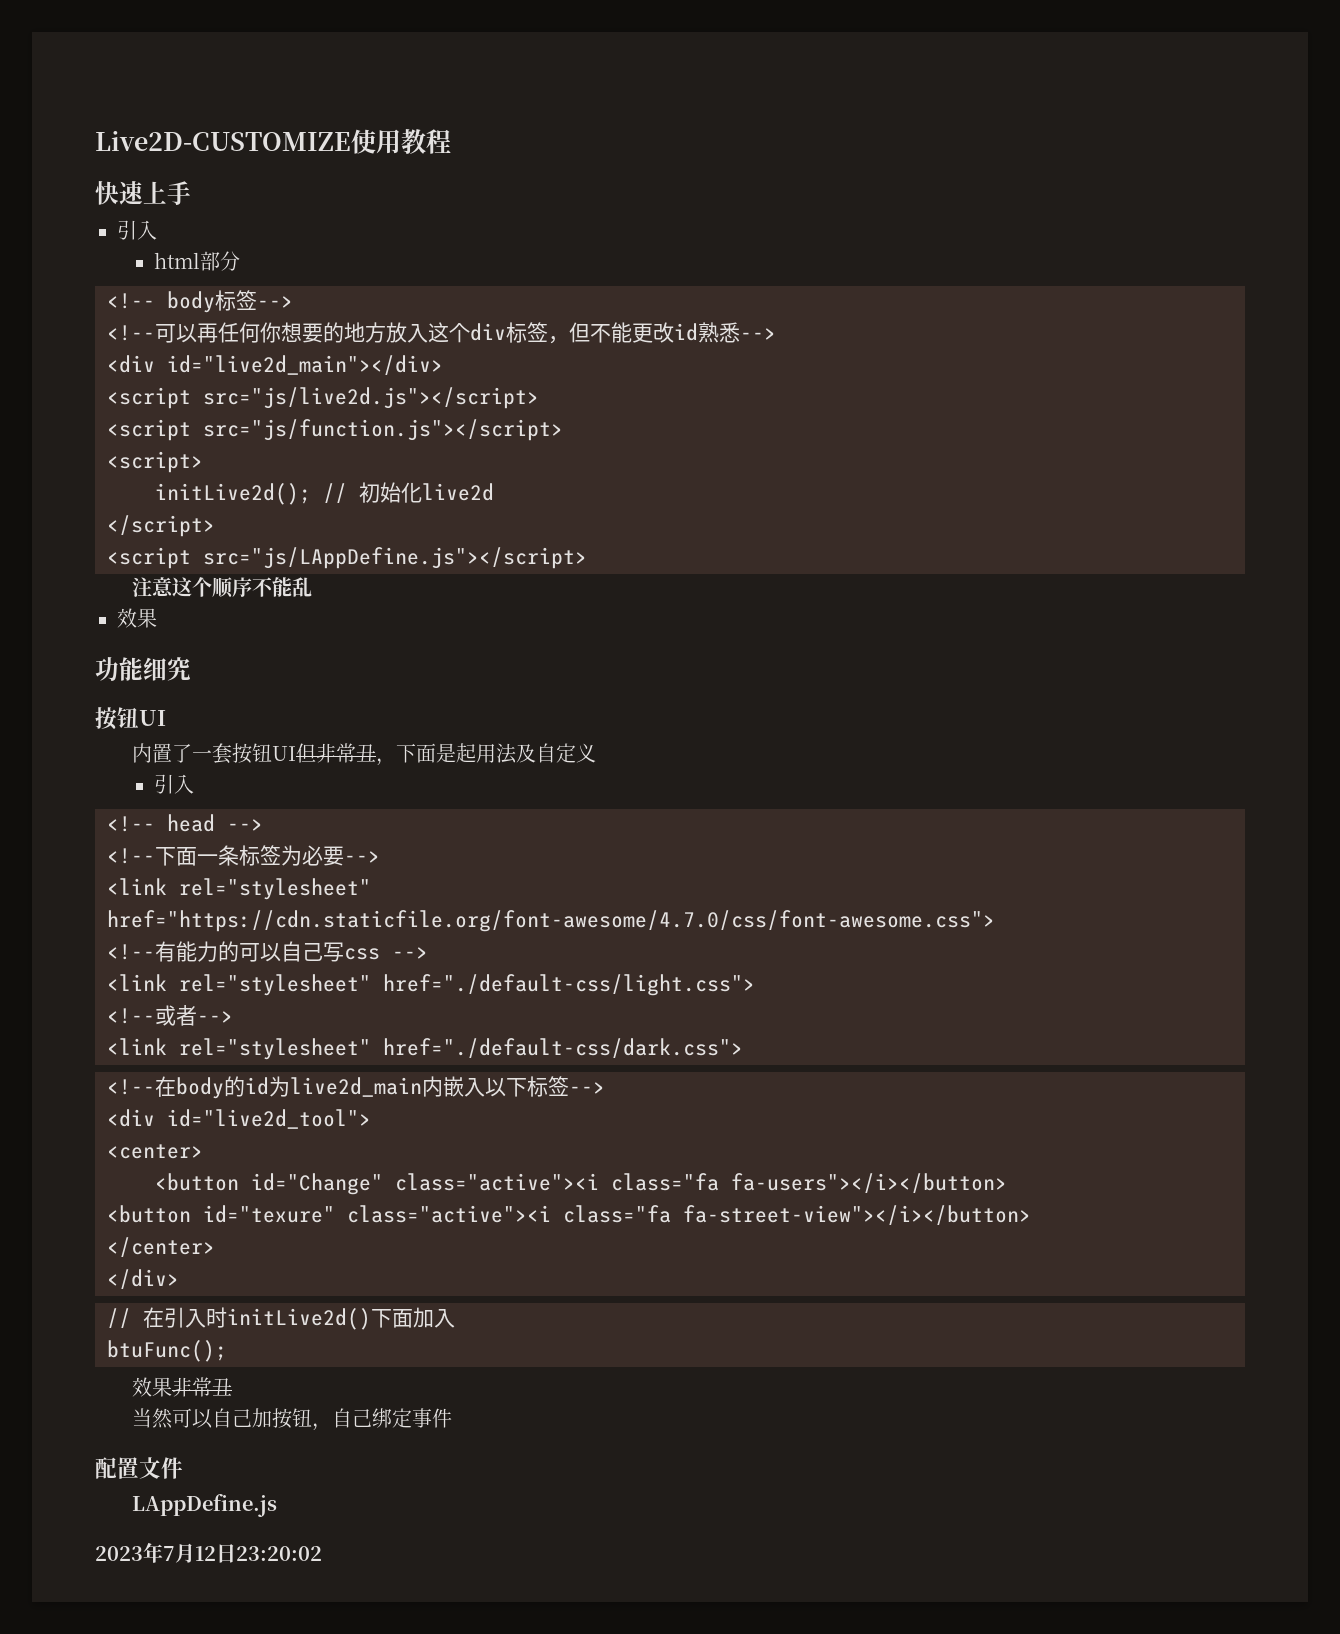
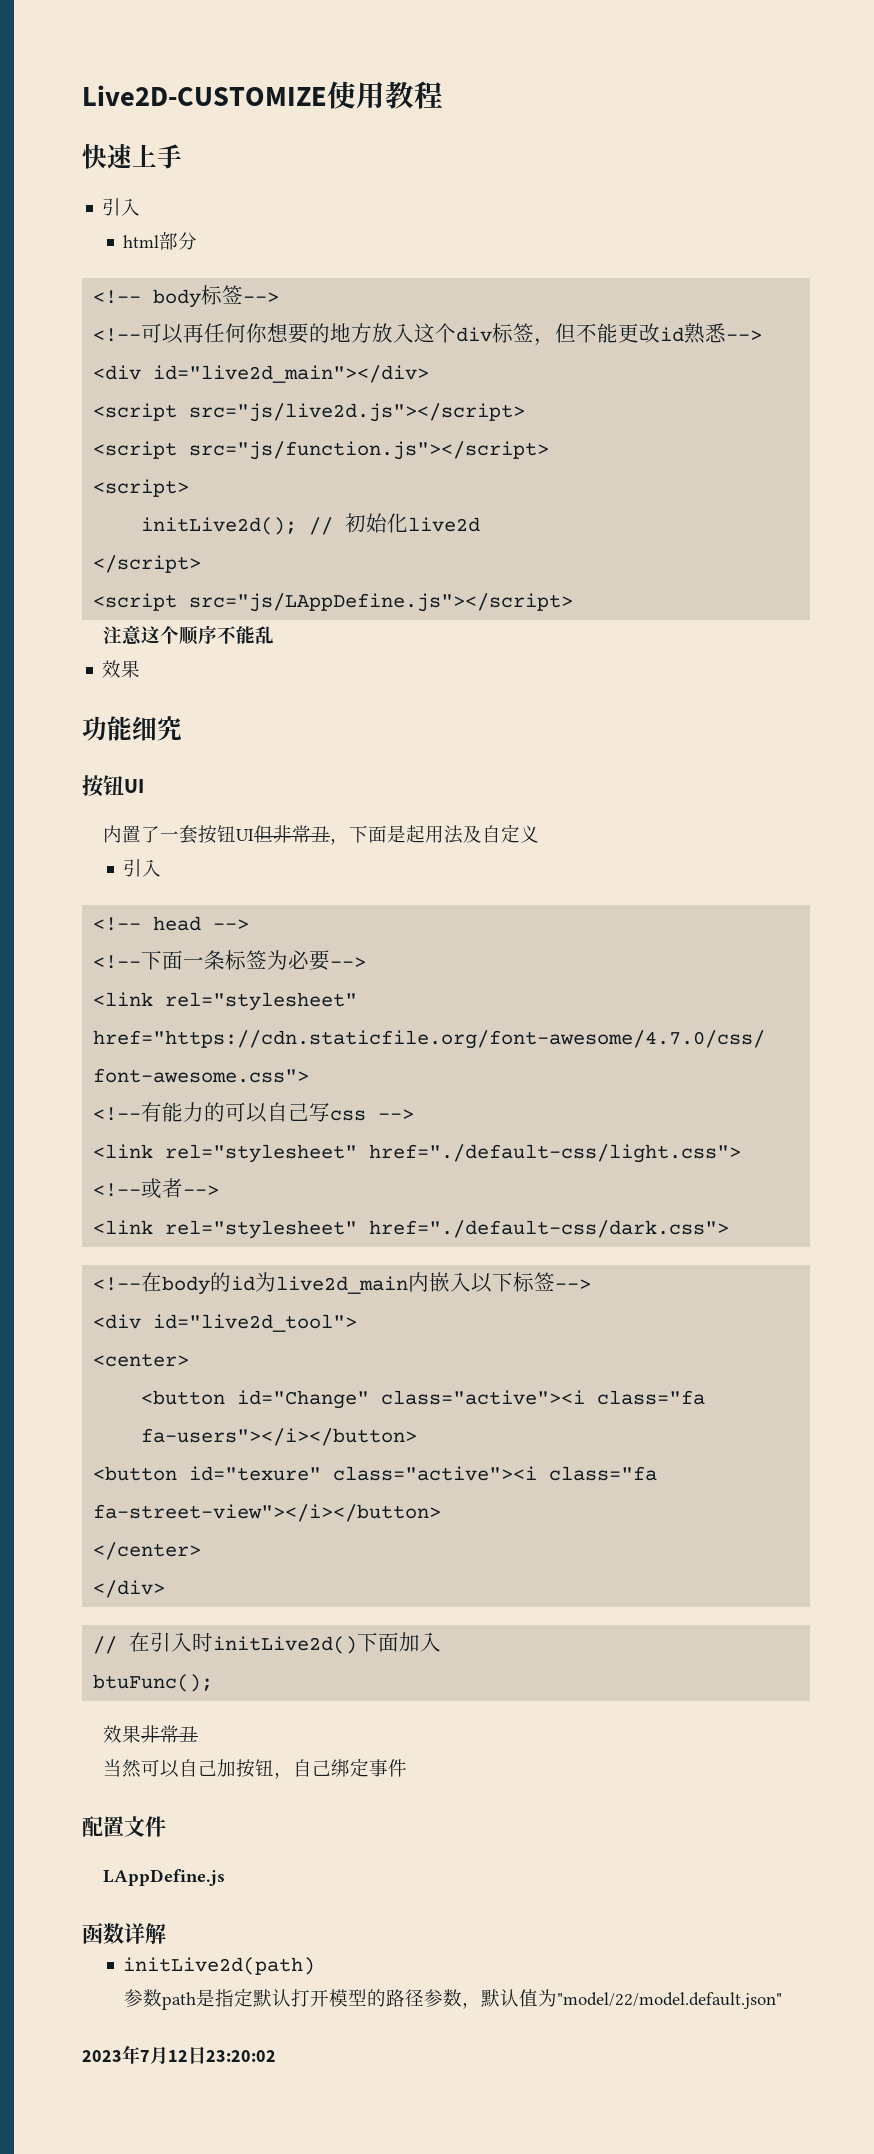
+ 函数详解
+ initLive2d(path)
+ 参数path是指定默认打开模型的路径参数，默认值为"model/22/model.default.json"

